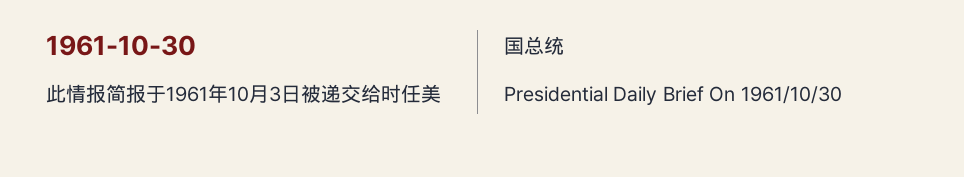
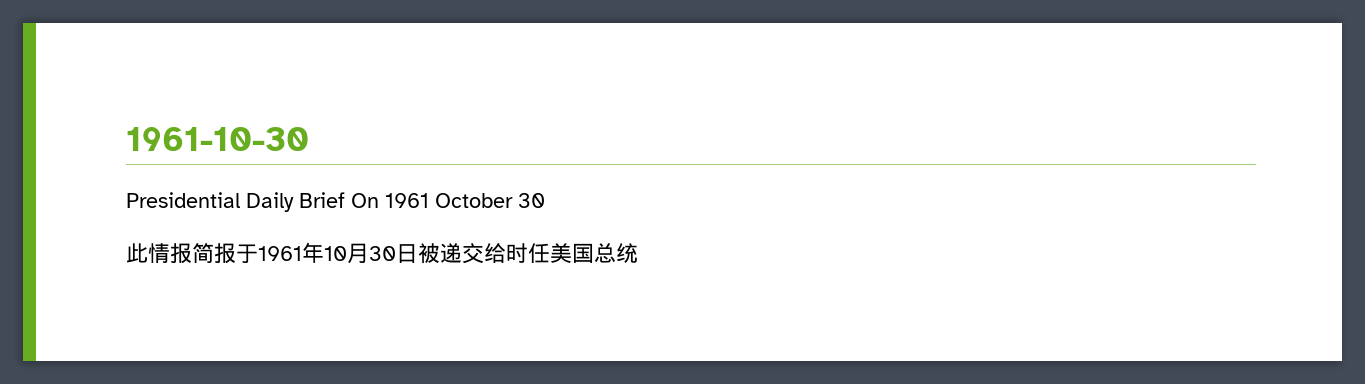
+ Presidential Daily Brief On 1961 October 30
- 此情报简报于1961年10月3日被递交给时任美国总统
+ 此情报简报于1961年10月30日被递交给时任美国总统
- Presidential Daily Brief On 1961/10/30

